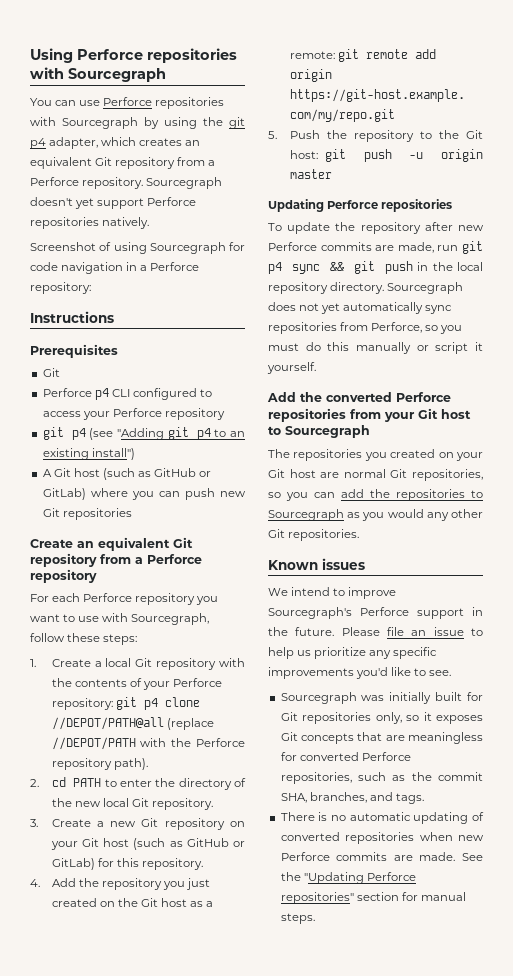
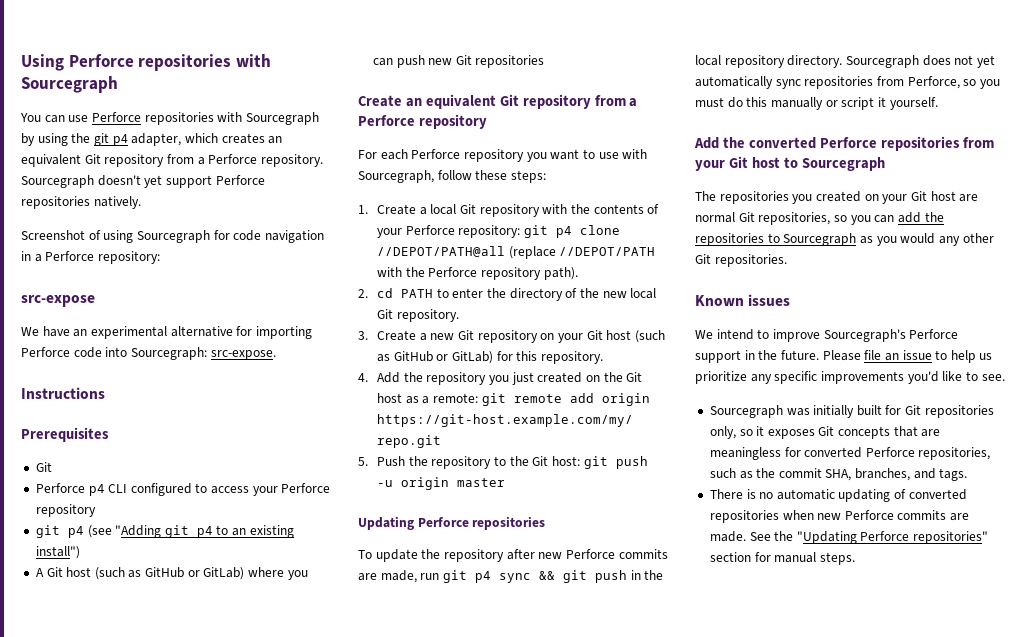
+ src-expose
+ We have an experimental alternative for importing Perforce code into Sourcegraph: src-expose.

